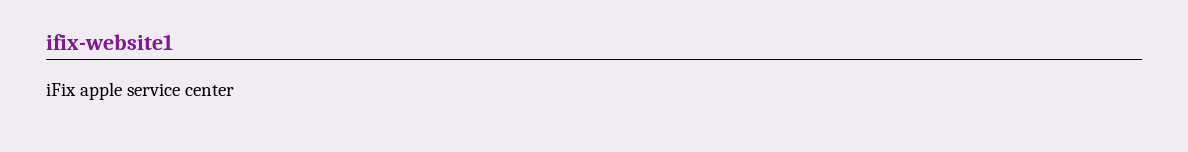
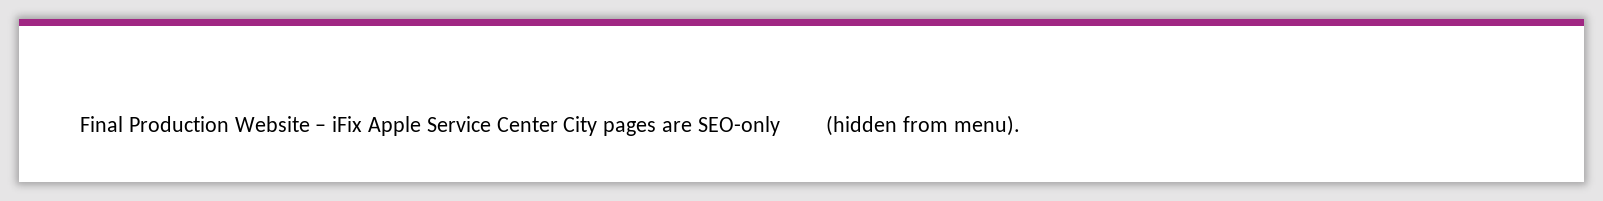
- ifix-website1
- iFix apple service center
+ Final Production Website – iFix Apple Service Center City pages are SEO-only (hidden from menu).

